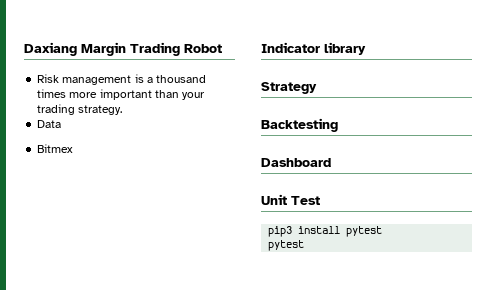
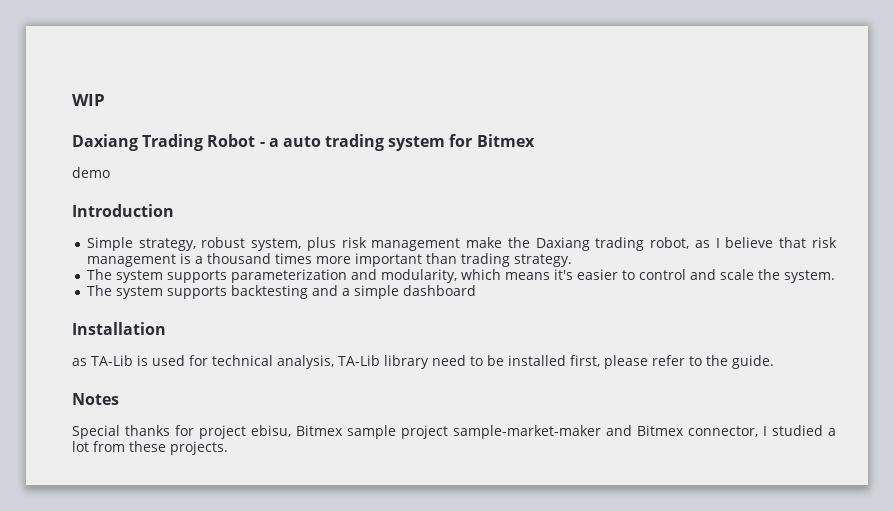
- Daxiang Margin Trading Robot
- Risk management is a thousand times more important than your trading strategy.
+ WIP
+ Daxiang Trading Robot - a auto trading system for Bitmex
+ demo
+ Introduction
+ Simple strategy, robust system, plus risk management make the Daxiang trading robot, as I believe that risk management is a thousand times more important than trading strategy.
- Data
- Bitmex
- Indicator library
- Strategy
- Backtesting
- Dashboard
- Unit Test
- pip3 install pytest
- pytest
+ The system supports parameterization and modularity, which means it's easier to control and scale the system.
+ The system supports backtesting and a simple dashboard
+ Installation
+ as TA-Lib is used for technical analysis, TA-Lib library need to be installed first, please refer to the guide.
+ Notes
+ Special thanks for project ebisu, Bitmex sample project sample-market-maker and Bitmex connector, I studied a lot from these projects.

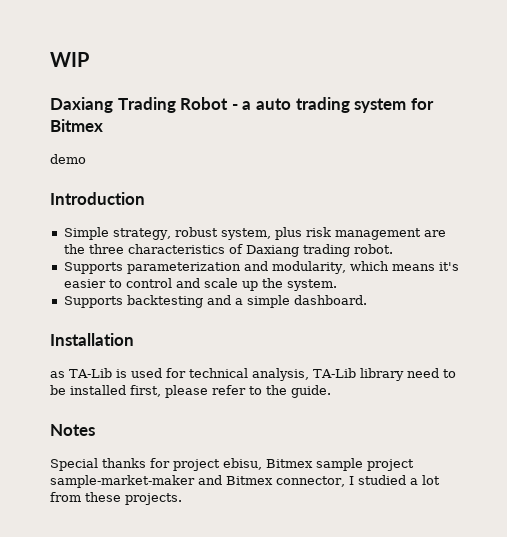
- Simple strategy, robust system, plus risk management make the Daxiang trading robot, as I believe that risk management is a thousand times more important than trading strategy.
- The system supports parameterization and modularity, which means it's easier to control and scale the system.
+ Simple strategy, robust system, plus risk management are the three characteristics of Daxiang trading robot.
+ Supports parameterization and modularity, which means it's easier to control and scale up the system.
- The system supports backtesting and a simple dashboard
+ Supports backtesting and a simple dashboard.

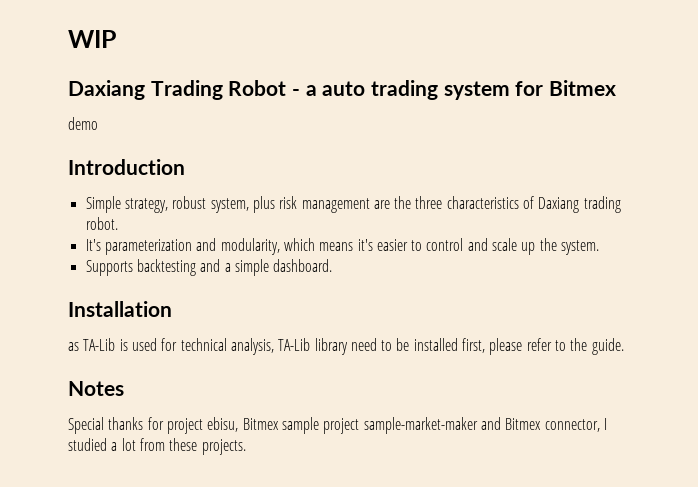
- Supports parameterization and modularity, which means it's easier to control and scale up the system.
+ It's parameterization and modularity, which means it's easier to control and scale up the system.

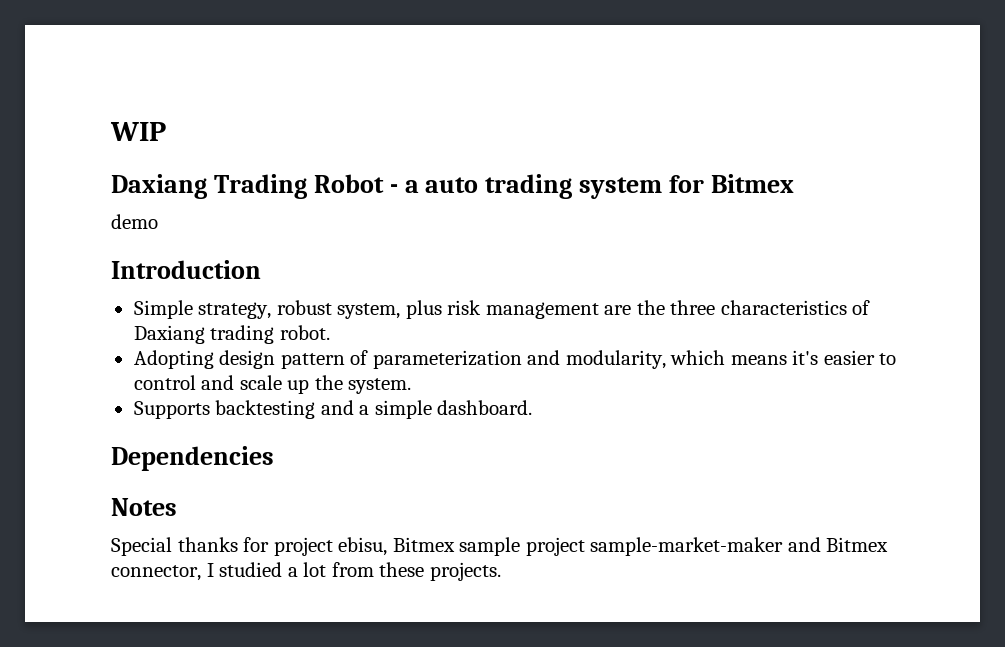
- It's parameterization and modularity, which means it's easier to control and scale up the system.
+ Adopting design pattern of parameterization and modularity, which means it's easier to control and scale up the system.
- Installation
- as TA-Lib is used for technical analysis, TA-Lib library need to be installed first, please refer to the guide.
+ Dependencies

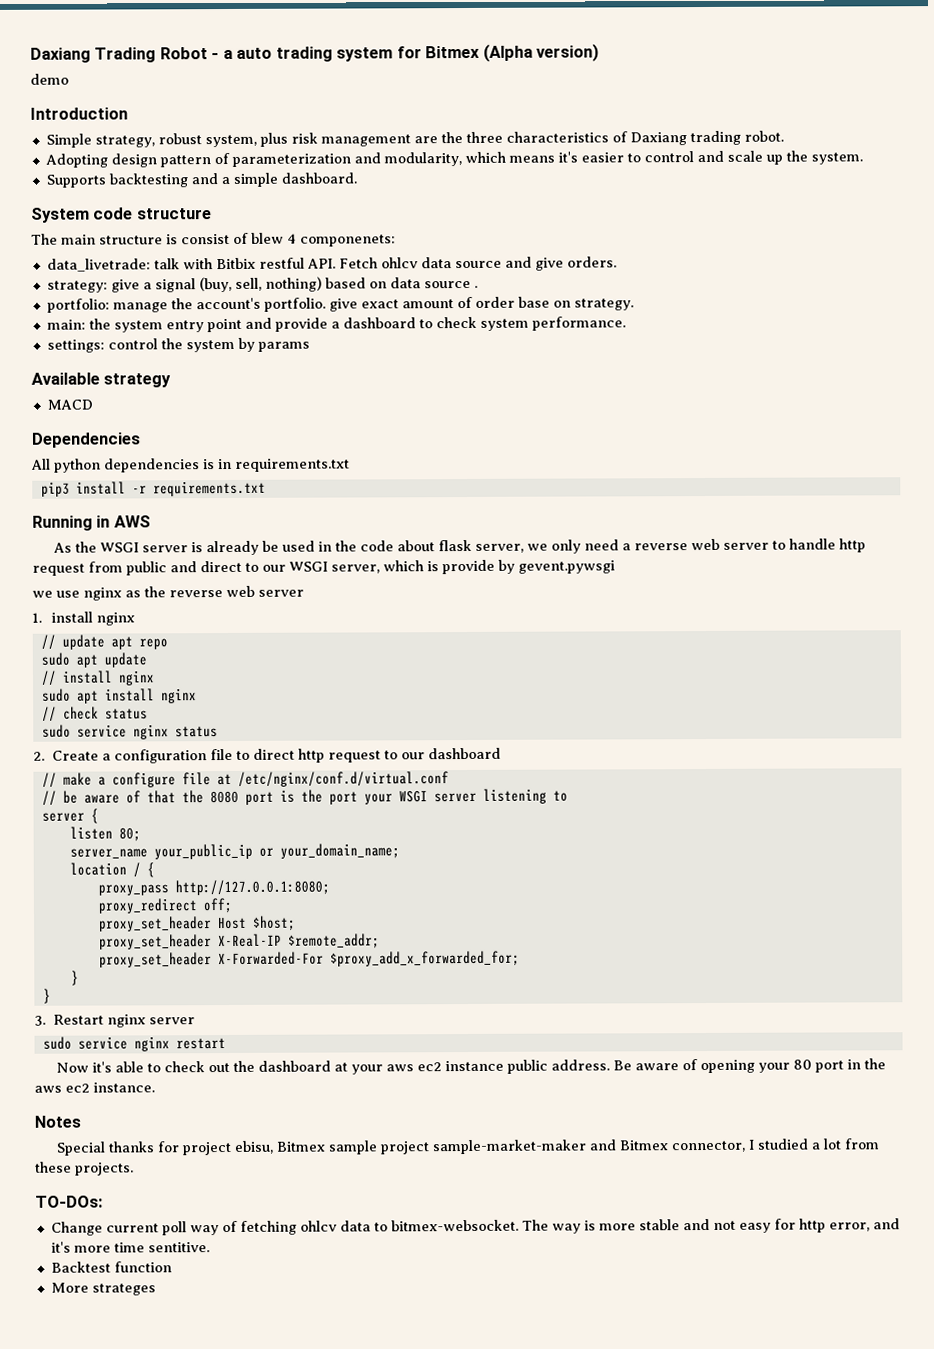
- WIP
- Daxiang Trading Robot - a auto trading system for Bitmex
+ Daxiang Trading Robot - a auto trading system for Bitmex (Alpha version)
+ System code structure
+ The main structure is consist of blew 4 componenets:
+ data_livetrade: talk with Bitbix restful API. Fetch ohlcv data source and give orders.
+ strategy: give a signal (buy, sell, nothing) based on data source .
+ portfolio: manage the account's portfolio. give exact amount of order base on strategy.
+ main: the system entry point and provide a dashboard to check system performance.
+ settings: control the system by params
+ Available strategy
+ MACD
  Dependencies
+ All python dependencies is in requirements.txt
+ pip3 install -r requirements.txt
+ Running in AWS
+ As the WSGI server is already be used in the code about flask server, we only need a reverse web server to handle http request from public and direct to our WSGI server, which is provide by gevent.pywsgi
+ we use nginx as the reverse web server
+ 1. install nginx
+ // update apt repo
+ sudo apt update
+ // install nginx
+ sudo apt install nginx
+ // check status
+ sudo service nginx status
+ 2. Create a configuration file to direct http request to our dashboard
+ // make a configure file at /etc/nginx/conf.d/virtual.conf
+ // be aware of that the 8080 port is the port your WSGI server listening to
+ server {
+ listen 80;
+ server_name your_public_ip or your_domain_name;
+ location / {
+ proxy_pass http://127.0.0.1:8080;
+ proxy_redirect off;
+ proxy_set_header Host $host;
+ proxy_set_header X-Real-IP $remote_addr;
+ proxy_set_header X-Forwarded-For $proxy_add_x_forwarded_for;
+ }
+ }
+ 3. Restart nginx server
+ sudo service nginx restart
+ Now it's able to check out the dashboard at your aws ec2 instance public address. Be aware of opening your 80 port in the aws ec2 instance.
+ TO-DOs:
+ Change current poll way of fetching ohlcv data to bitmex-websocket. The way is more stable and not easy for http error, and it's more time sentitive.
+ Backtest function
+ More strateges

